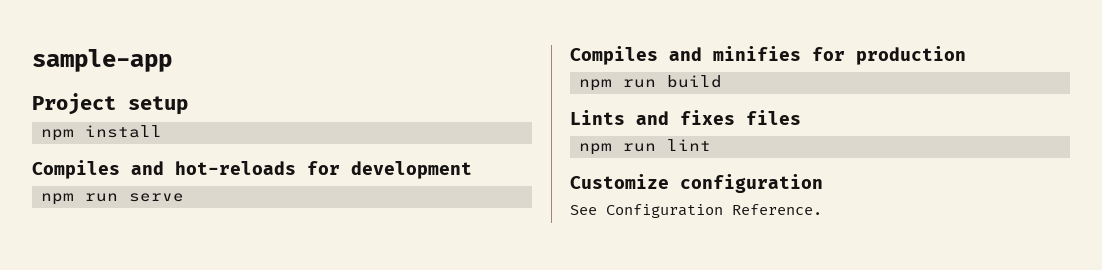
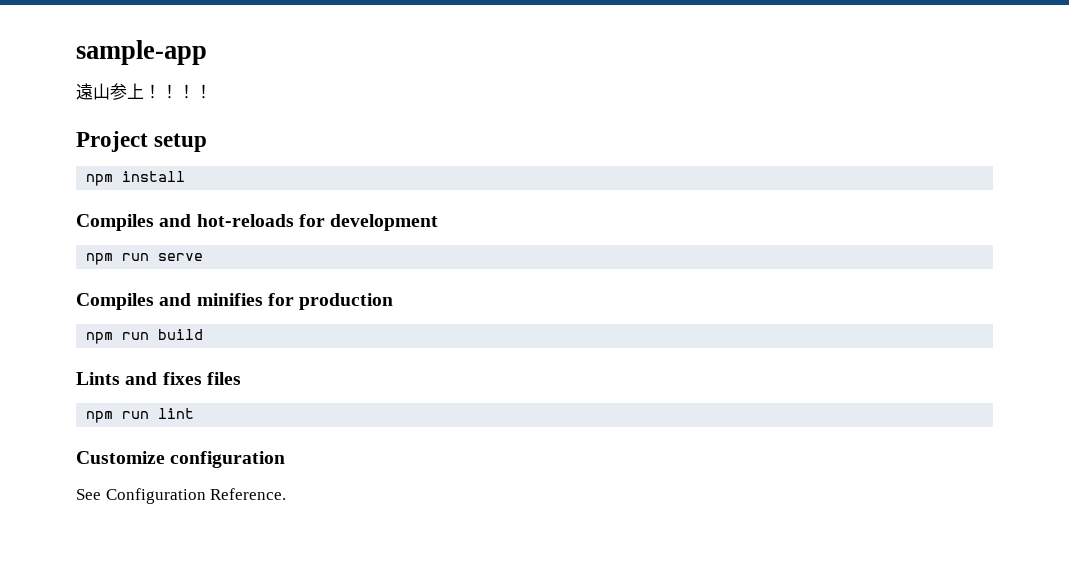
+ 遠山参上！！！！

